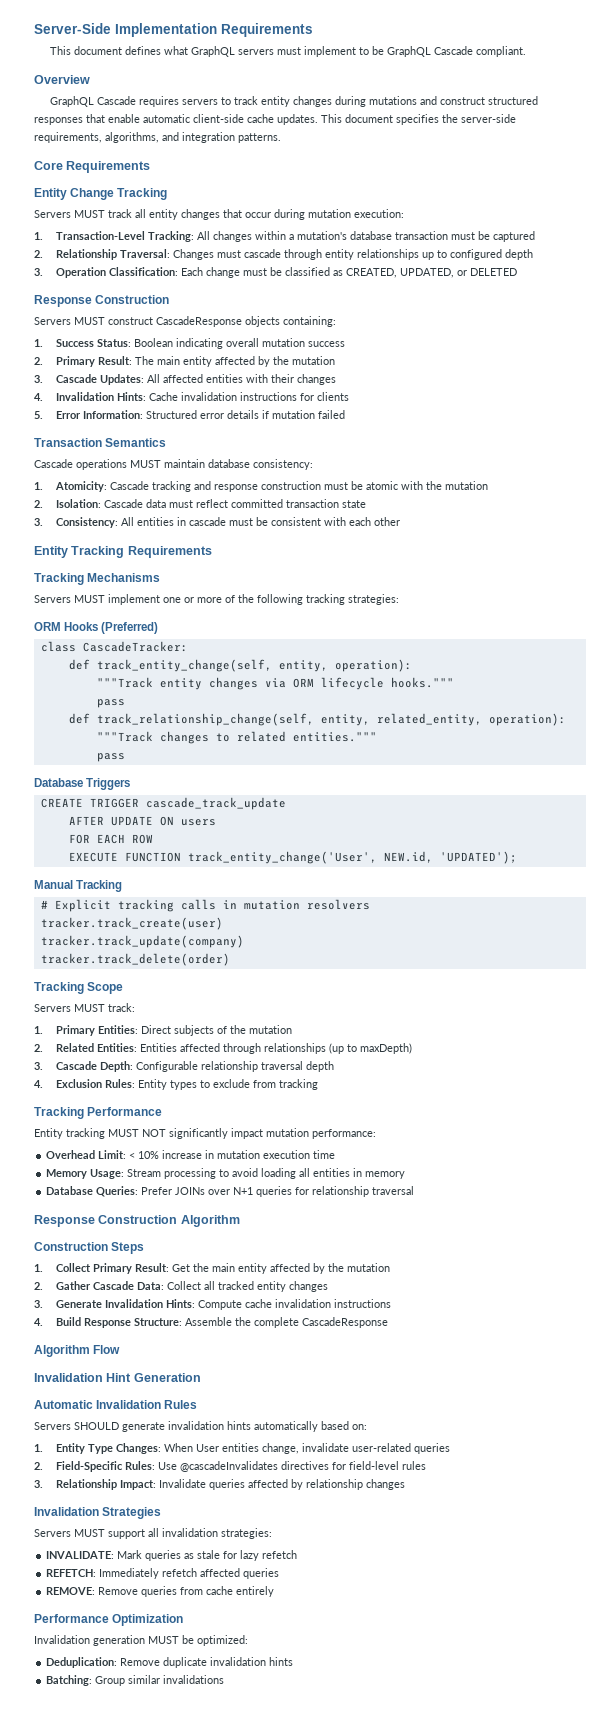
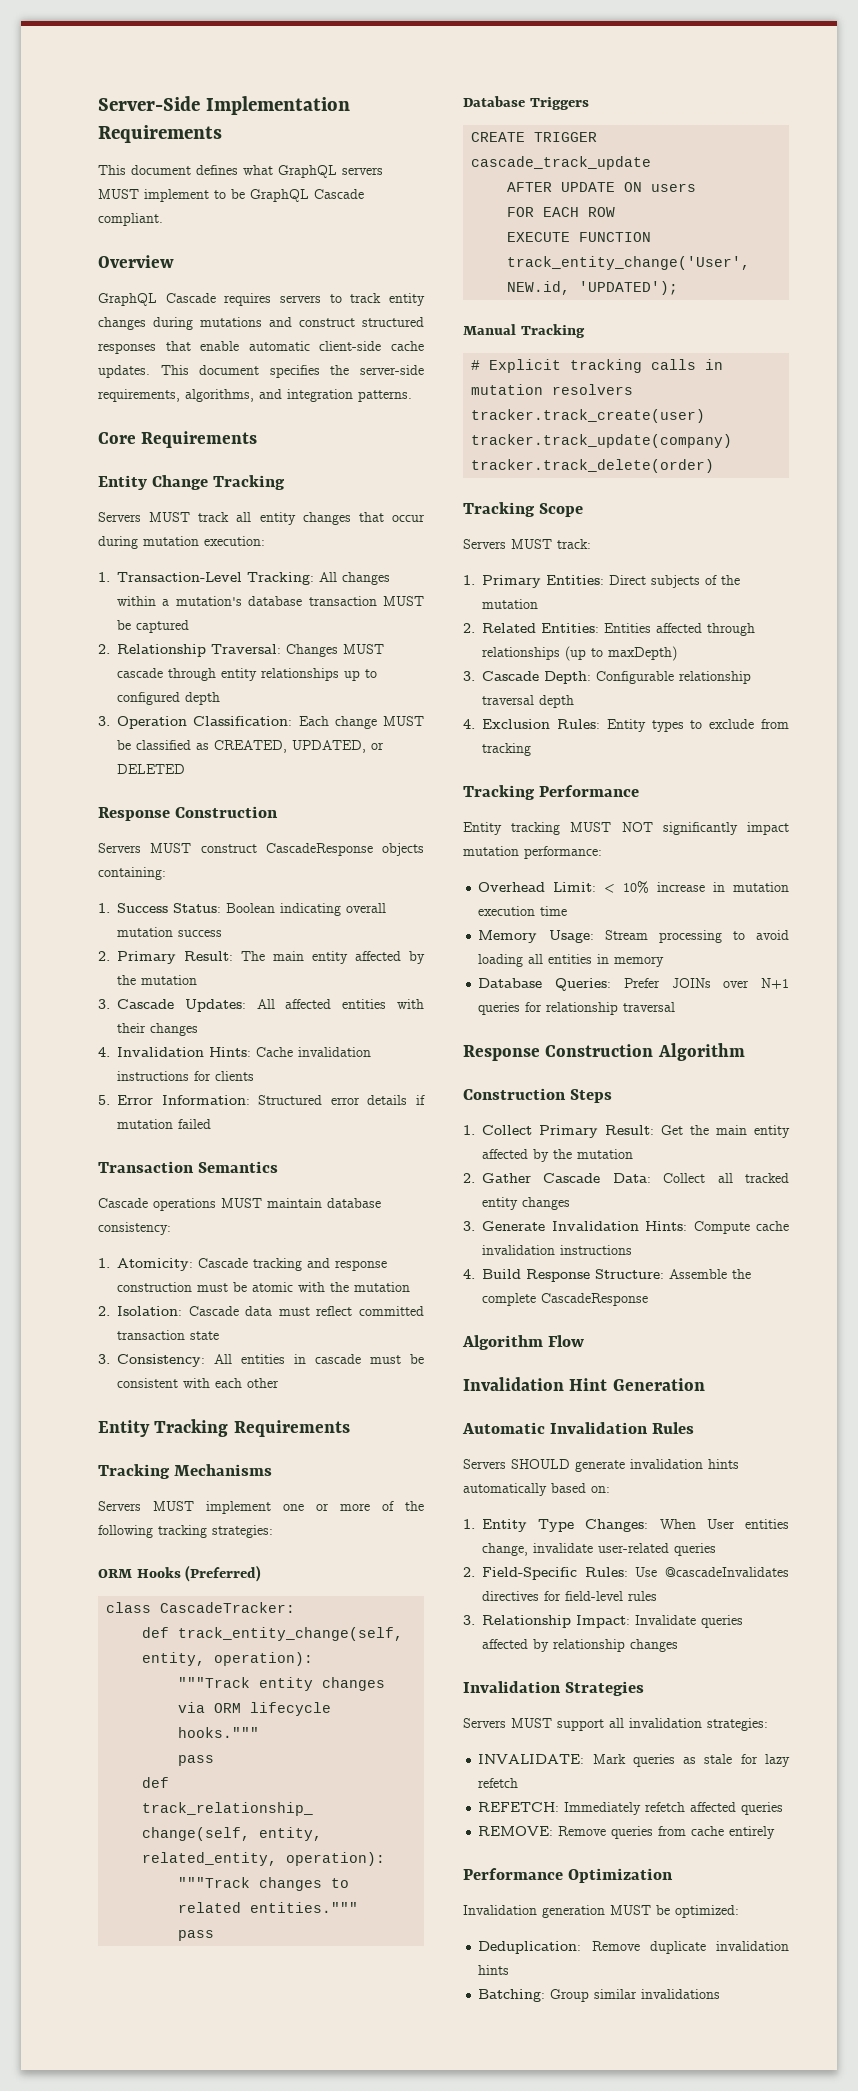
- This document defines what GraphQL servers must implement to be GraphQL Cascade compliant.
+ This document defines what GraphQL servers MUST implement to be GraphQL Cascade compliant.
- 1. Transaction-Level Tracking: All changes within a mutation's database transaction must be captured
+ 1. Transaction-Level Tracking: All changes within a mutation's database transaction MUST be captured
- 2. Relationship Traversal: Changes must cascade through entity relationships up to configured depth
+ 2. Relationship Traversal: Changes MUST cascade through entity relationships up to configured depth
- 3. Operation Classification: Each change must be classified as CREATED, UPDATED, or DELETED
+ 3. Operation Classification: Each change MUST be classified as CREATED, UPDATED, or DELETED

